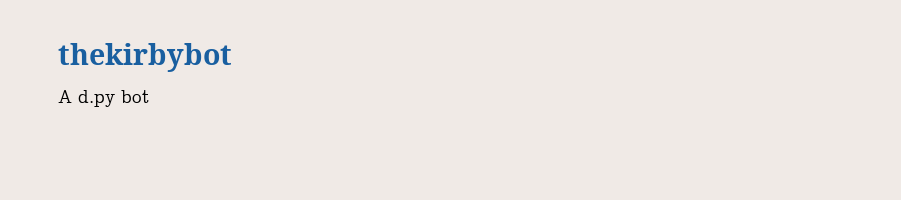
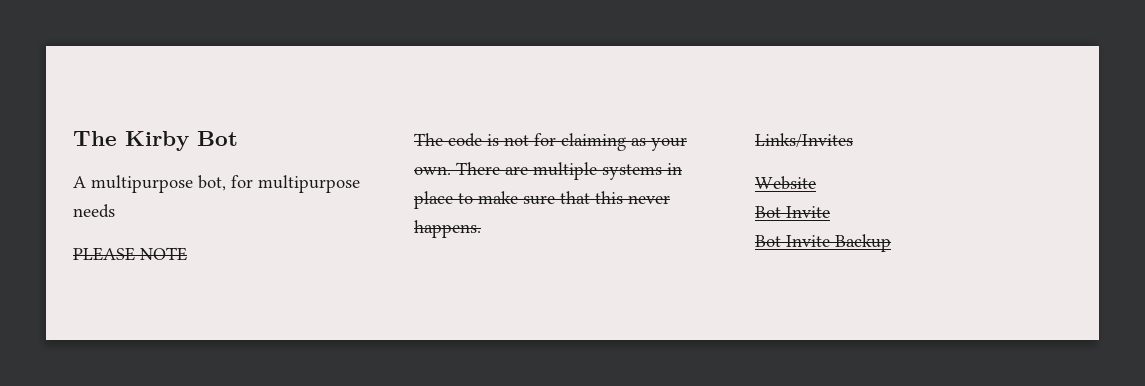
- thekirbybot
- A d.py bot
+ The Kirby Bot
+ A multipurpose bot, for multipurpose needs
+ PLEASE NOTE
+ The code is not for claiming as your own. There are multiple systems in place to make sure that this never happens.
+ Links/Invites
+ Website
+ Bot Invite
+ Bot Invite Backup

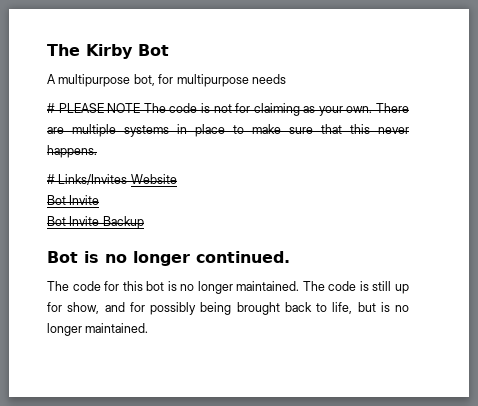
- PLEASE NOTE
- The code is not for claiming as your own.
+ # PLEASE NOTE The code is not for claiming as your own.
- Links/Invites
- Website
+ # Links/Invites Website
+ Bot is no longer continued.
+ The code for this bot is no longer maintained. The code is still up for show, and for possibly being brought back to life, but is no longer maintained.

